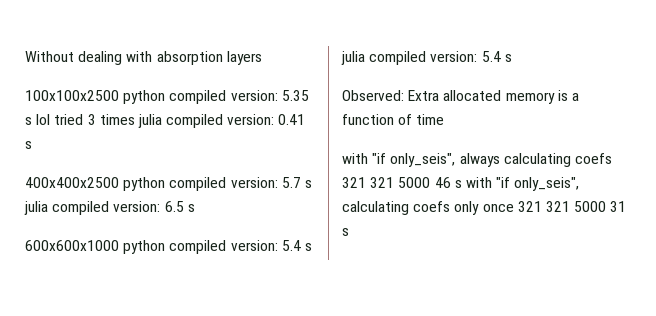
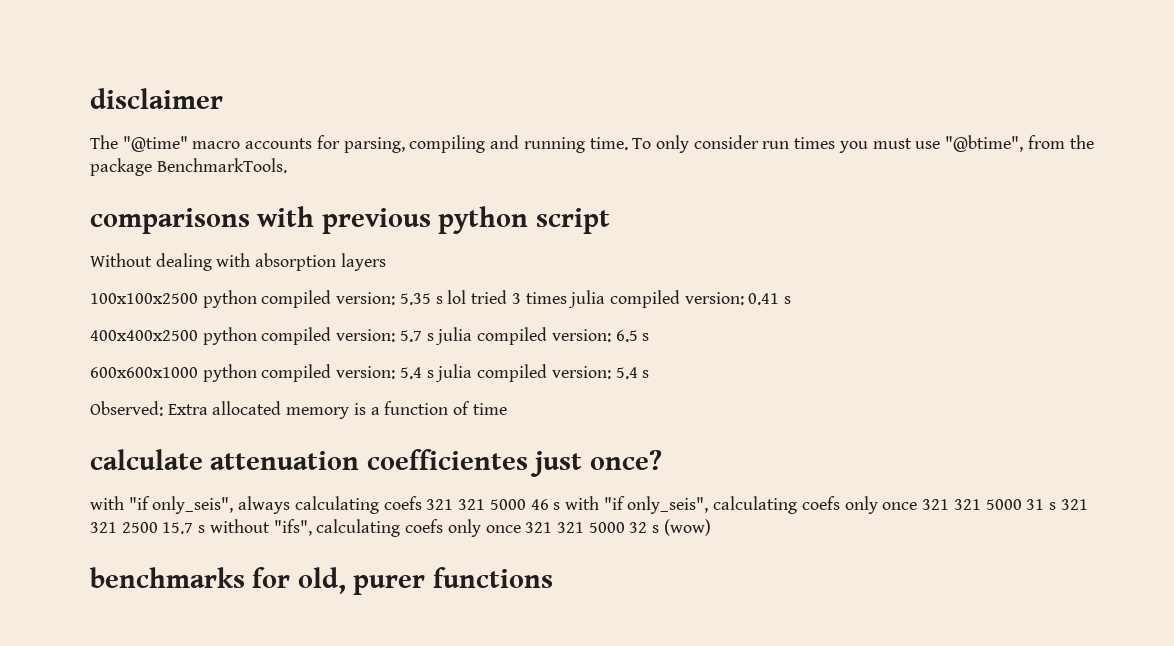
+ disclaimer
+ The "@time" macro accounts for parsing, compiling and running time. To only consider run times you must use "@btime", from the package BenchmarkTools.
+ comparisons with previous python script
+ calculate attenuation coefficientes just once?
- with "if only_seis", always calculating coefs 321 321 5000 46 s with "if only_seis", calculating coefs only once 321 321 5000 31 s
+ with "if only_seis", always calculating coefs 321 321 5000 46 s with "if only_seis", calculating coefs only once 321 321 5000 31 s 321 321 2500 15.7 s without "ifs", calculating coefs only once 321 321 5000 32 s (wow)
+ benchmarks for old, purer functions

